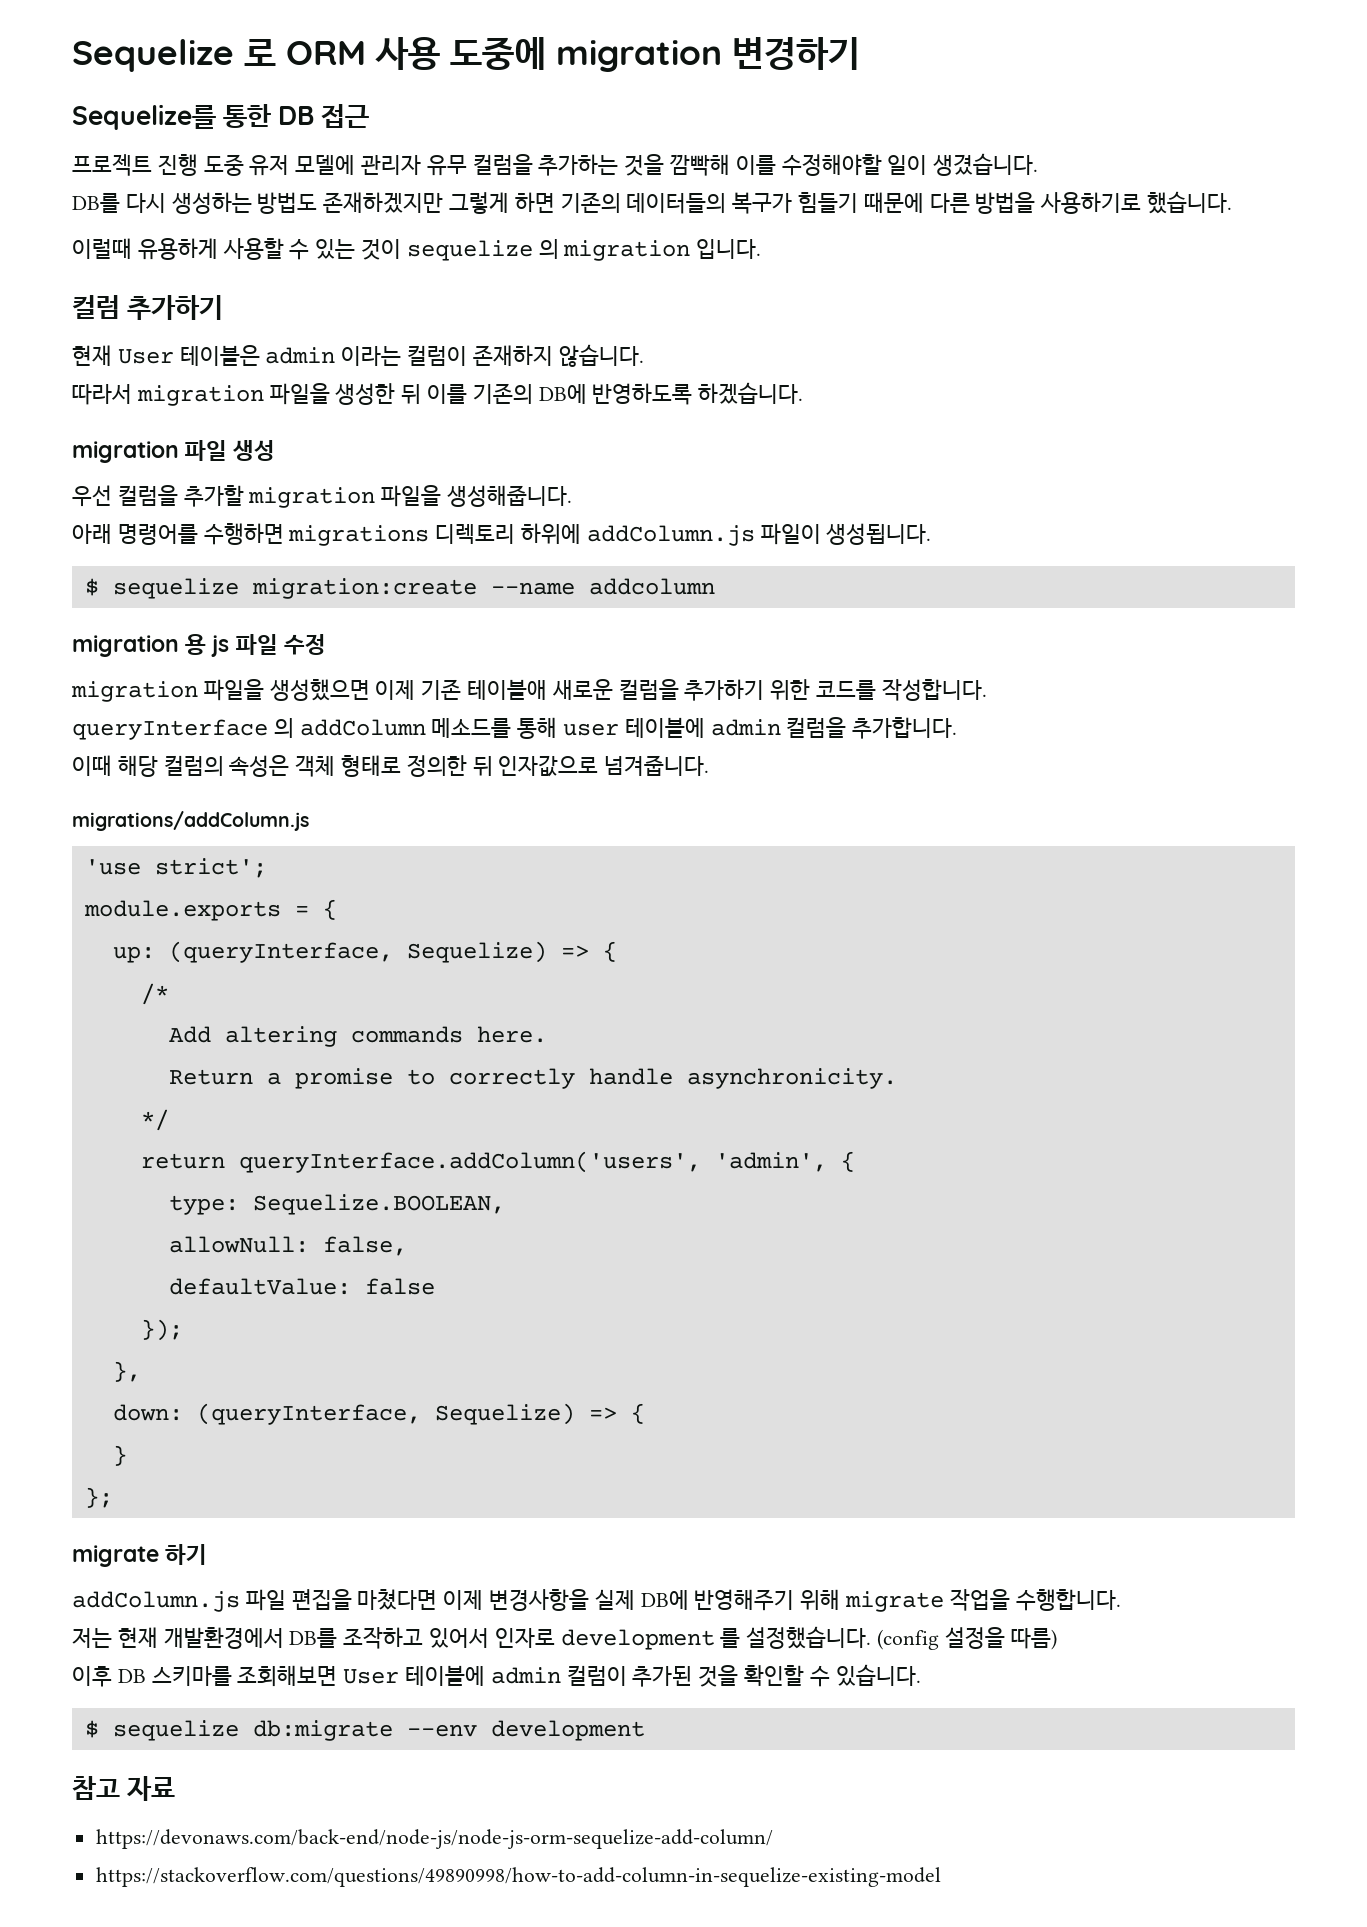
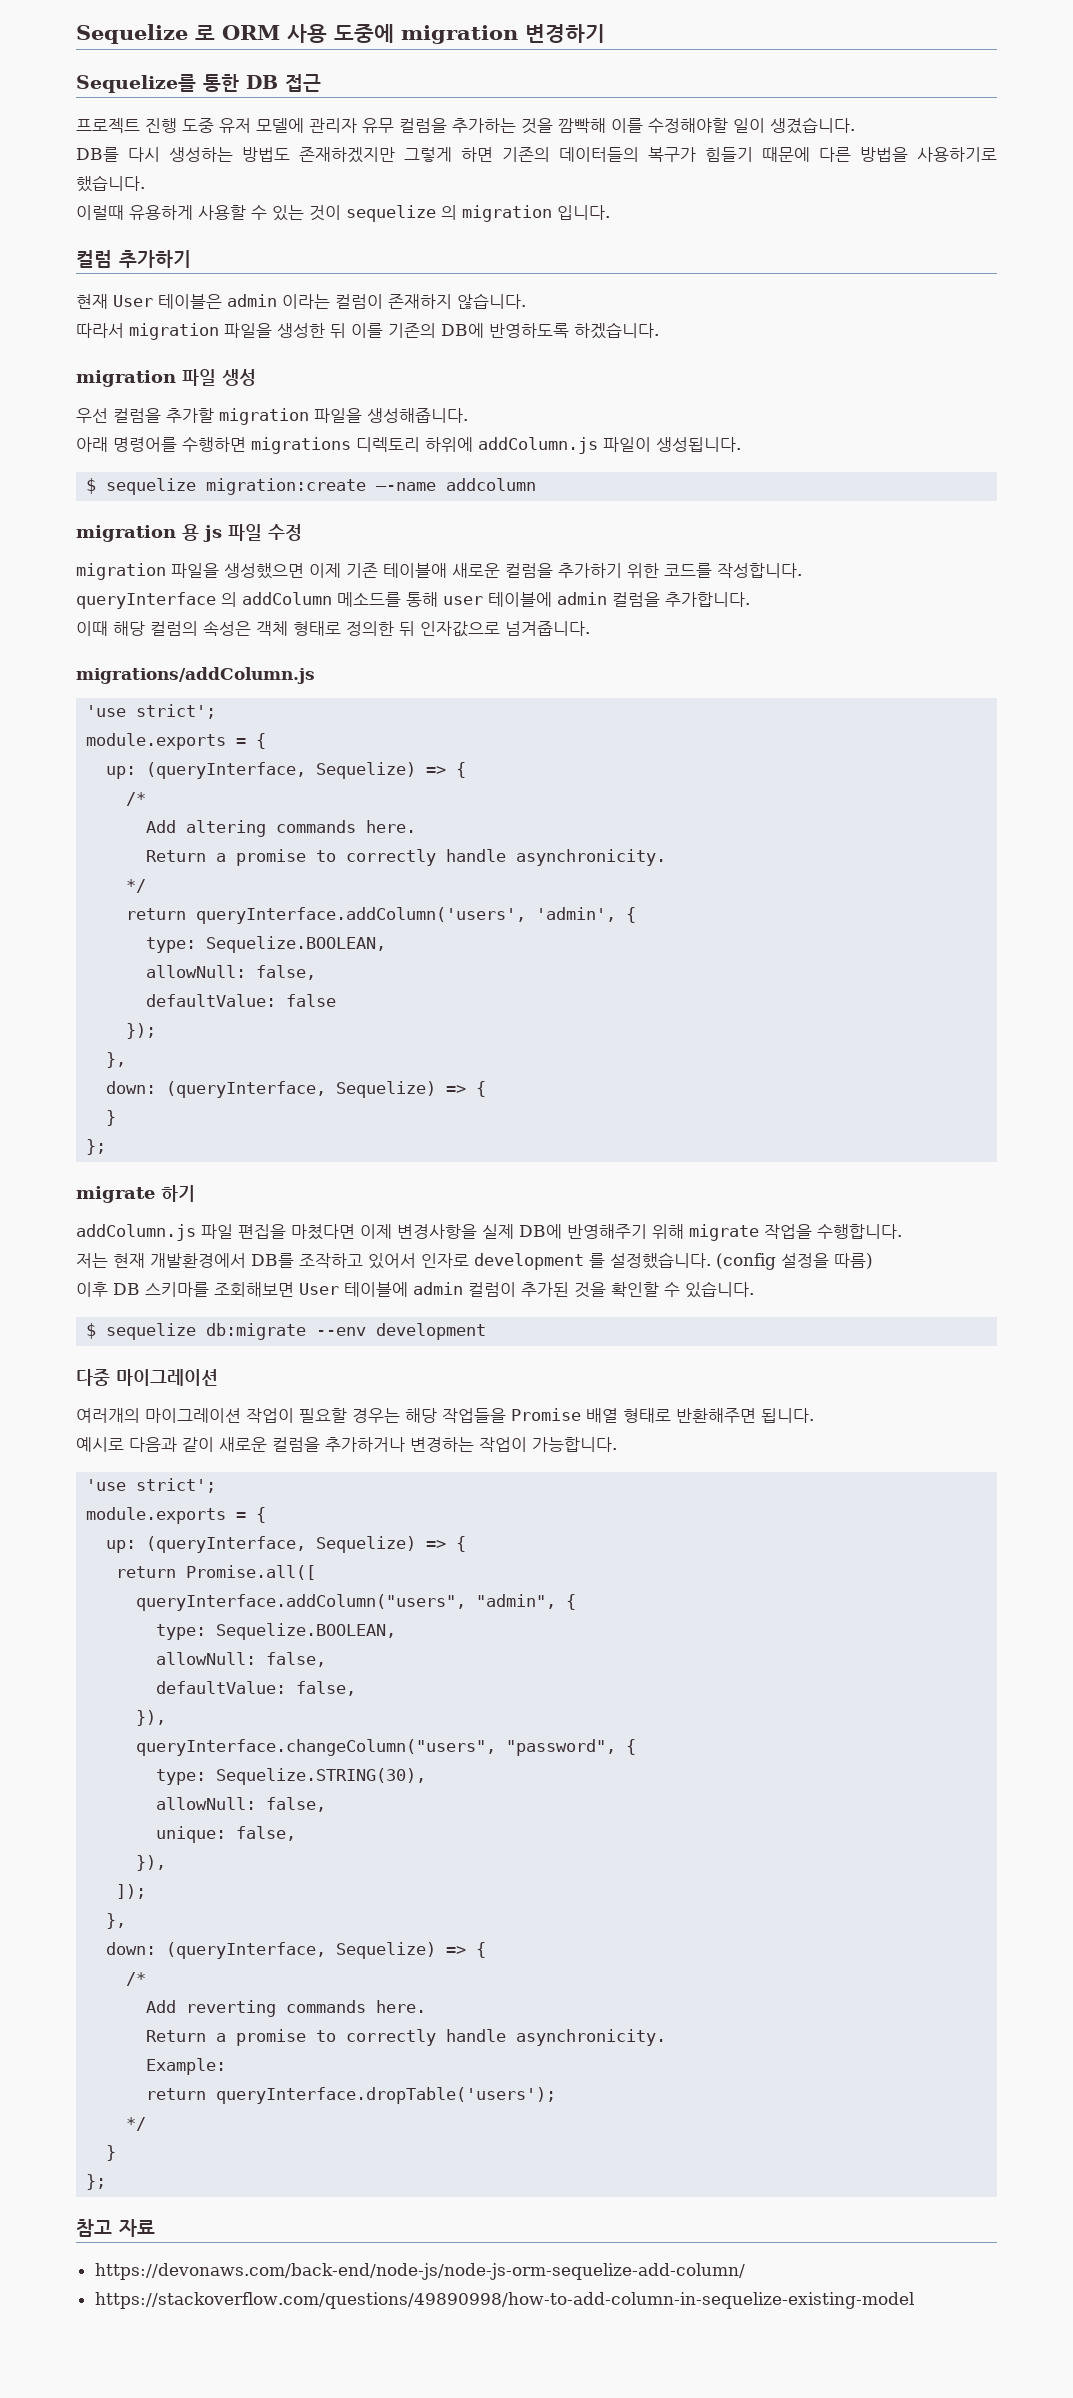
+ 다중 마이그레이션
+ 여러개의 마이그레이션 작업이 필요할 경우는 해당 작업들을 Promise 배열 형태로 반환해주면 됩니다.
+ 예시로 다음과 같이 새로운 컬럼을 추가하거나 변경하는 작업이 가능합니다.
+ 'use strict';
+ module.exports = {
+ up: (queryInterface, Sequelize) => {
+ return Promise.all([
+ queryInterface.addColumn("users", "admin", {
+ type: Sequelize.BOOLEAN,
+ allowNull: false,
+ defaultValue: false,
+ }),
+ queryInterface.changeColumn("users", "password", {
+ type: Sequelize.STRING(30),
+ allowNull: false,
+ unique: false,
+ }),
+ ]);
+ },
+ down: (queryInterface, Sequelize) => {
+ /*
+ Add reverting commands here.
+ Return a promise to correctly handle asynchronicity.
+ Example:
+ return queryInterface.dropTable('users');
+ */
+ }
+ };

